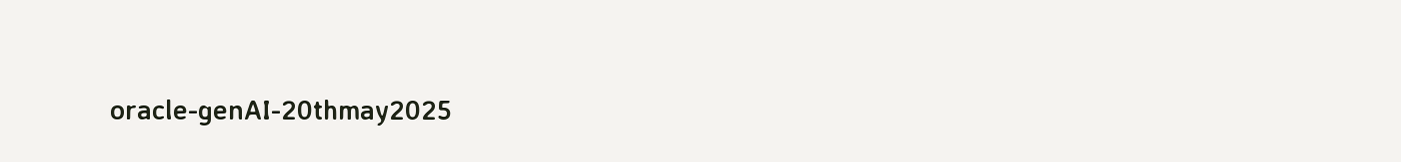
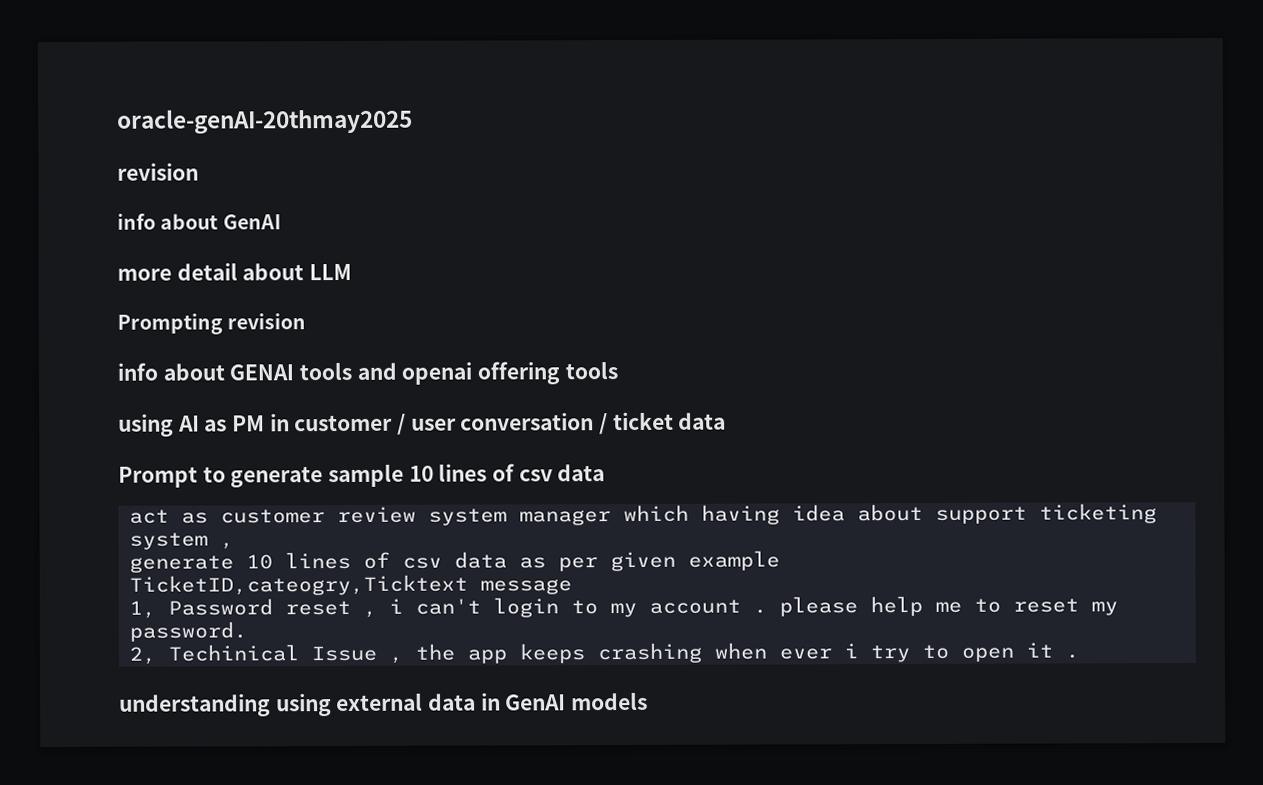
  oracle-genAI-20thmay2025
+ revision
+ info about GenAI
+ more detail about LLM
+ Prompting revision
+ info about GENAI tools and openai offering tools
+ using AI as PM in customer / user conversation / ticket data
+ Prompt to generate sample 10 lines of csv data
+ act as customer review system manager which having idea about support ticketing system ,
+ generate 10 lines of csv data as per given example
+ TicketID,cateogry,Ticktext message
+ 1, Password reset , i can't login to my account . please help me to reset my password.
+ 2, Techinical Issue , the app keeps crashing when ever i try to open it .
+ understanding using external data in GenAI models

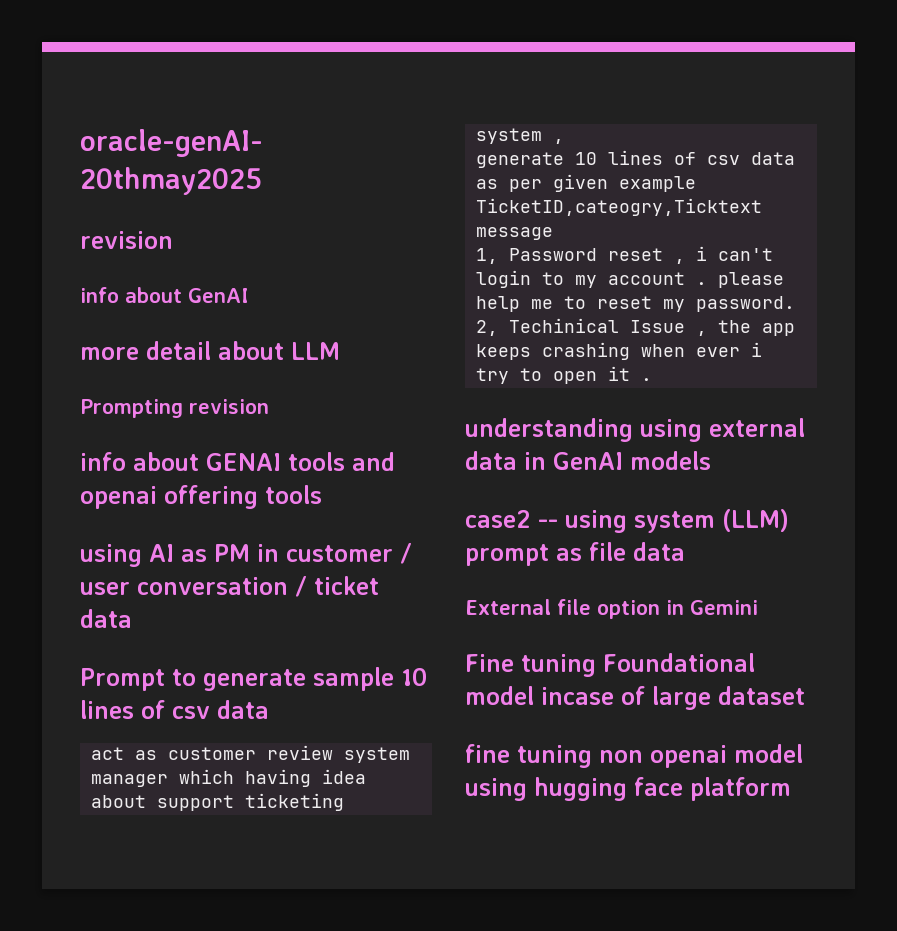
+ case2 -- using system (LLM) prompt as file data
+ External file option in Gemini
+ Fine tuning Foundational model incase of large dataset
+ fine tuning non openai model using hugging face platform

